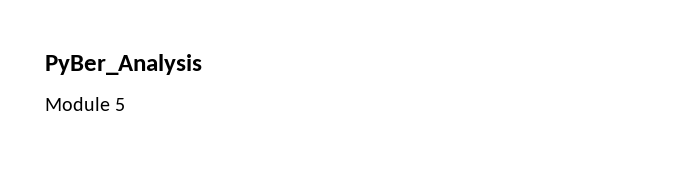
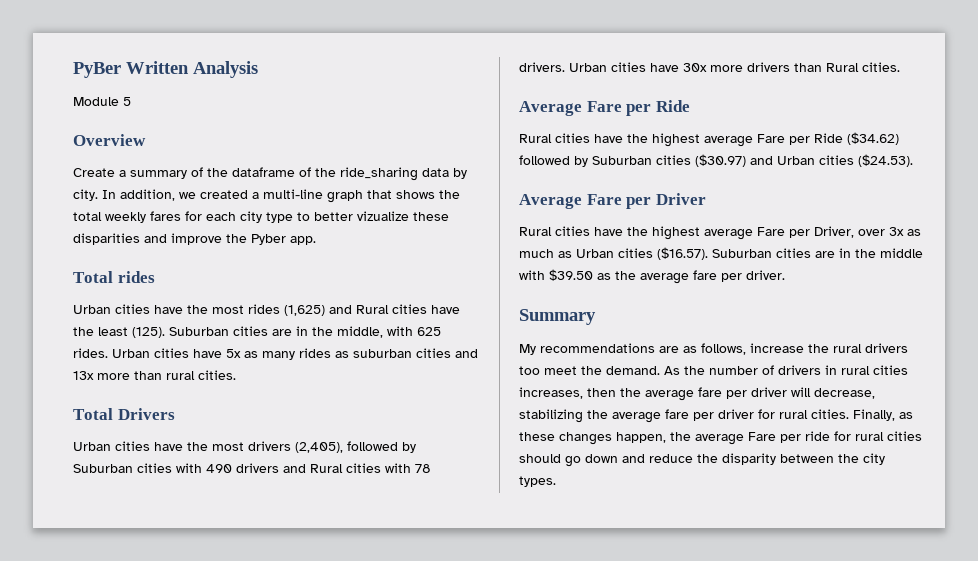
- PyBer_Analysis
+ PyBer Written Analysis
+ Overview
+ Create a summary of the dataframe of the ride_sharing data by city. In addition, we created a multi-line graph that shows the total weekly fares for each city type to better vizualize these disparities and improve the Pyber app.
+ Total rides
+ Urban cities have the most rides (1,625) and Rural cities have the least (125). Suburban cities are in the middle, with 625 rides. Urban cities have 5x as many rides as suburban cities and 13x more than rural cities.
+ Total Drivers
+ Urban cities have the most drivers (2,405), followed by Suburban cities with 490 drivers and Rural cities with 78 drivers. Urban cities have 30x more drivers than Rural cities.
+ Average Fare per Ride
+ Rural cities have the highest average Fare per Ride ($34.62) followed by Suburban cities ($30.97) and Urban cities ($24.53).
+ Average Fare per Driver
+ Rural cities have the highest average Fare per Driver, over 3x as much as Urban cities ($16.57). Suburban cities are in the middle with $39.50 as the average fare per driver.
+ Summary
+ My recommendations are as follows, increase the rural drivers too meet the demand. As the number of drivers in rural cities increases, then the average fare per driver will decrease, stabilizing the average fare per driver for rural cities. Finally, as these changes happen, the average Fare per ride for rural cities should go down and reduce the disparity between the city types.

